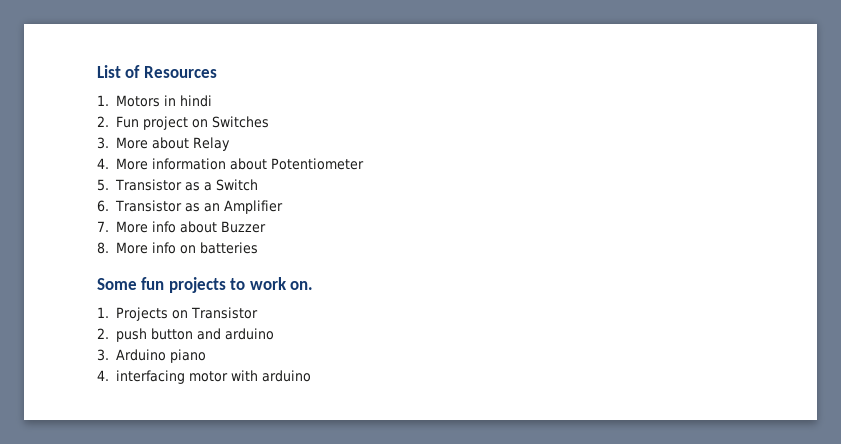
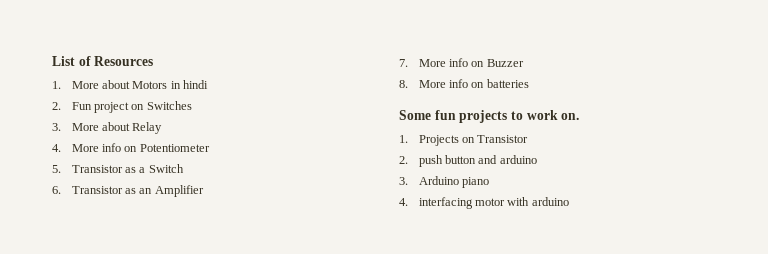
- 1. Motors in hindi
+ 1. More about Motors in hindi
- 4. More information about Potentiometer
+ 4. More info on Potentiometer
- 7. More info about Buzzer
+ 7. More info on Buzzer

